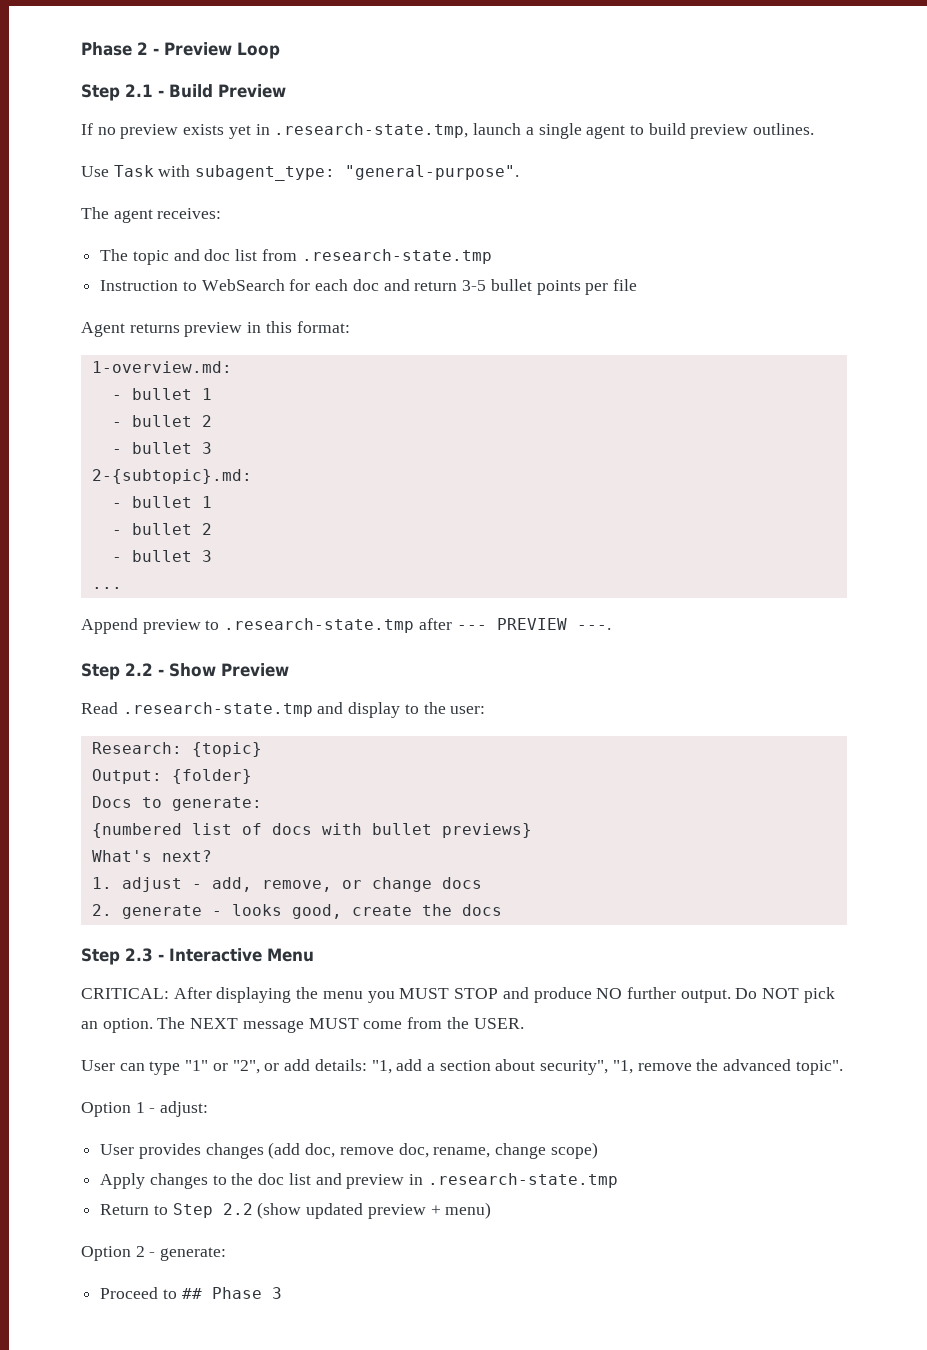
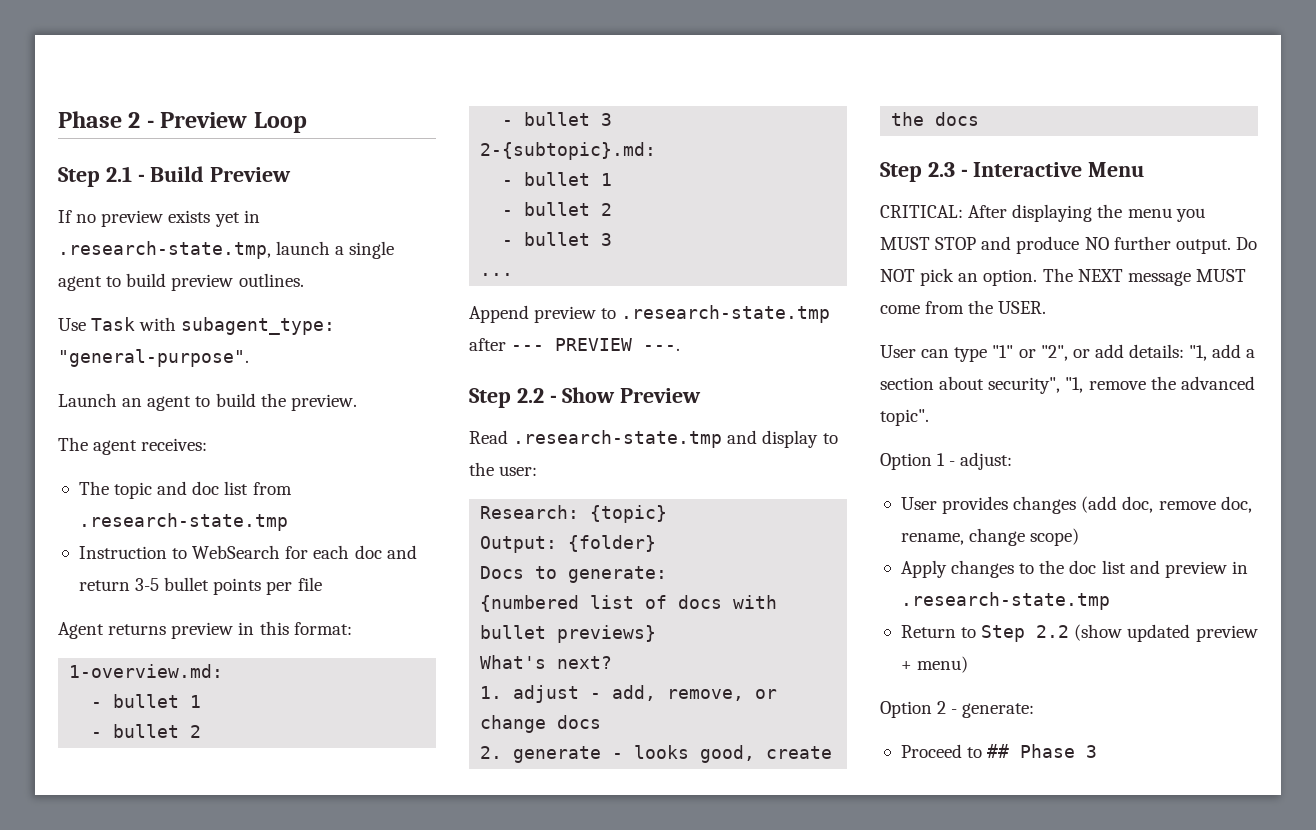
+ Launch an agent to build the preview.

